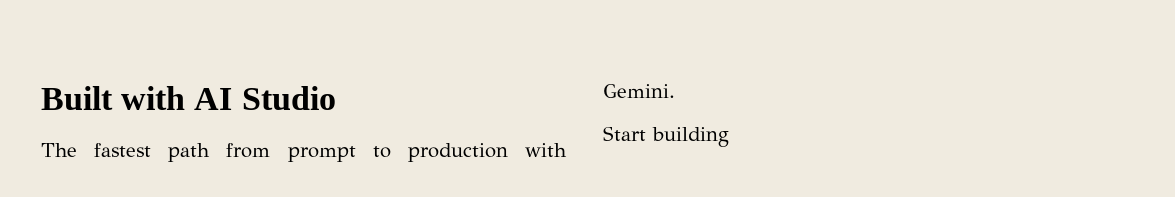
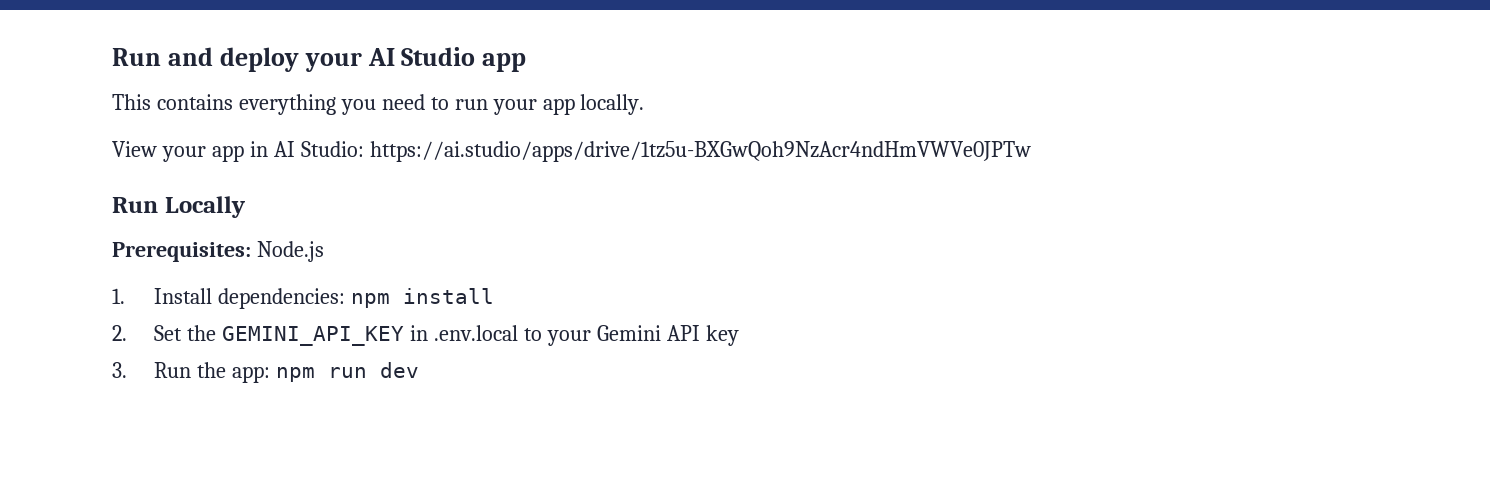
- Built with AI Studio
- The fastest path from prompt to production with Gemini.
- Start building
+ Run and deploy your AI Studio app
+ This contains everything you need to run your app locally.
+ View your app in AI Studio: https://ai.studio/apps/drive/1tz5u-BXGwQoh9NzAcr4ndHmVWVe0JPTw
+ Run Locally
+ Prerequisites: Node.js
+ 1. Install dependencies: npm install
+ 2. Set the GEMINI_API_KEY in .env.local to your Gemini API key
+ 3. Run the app: npm run dev

